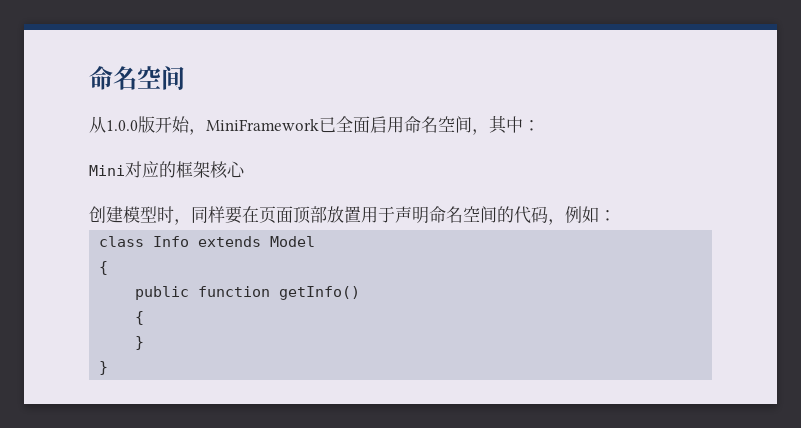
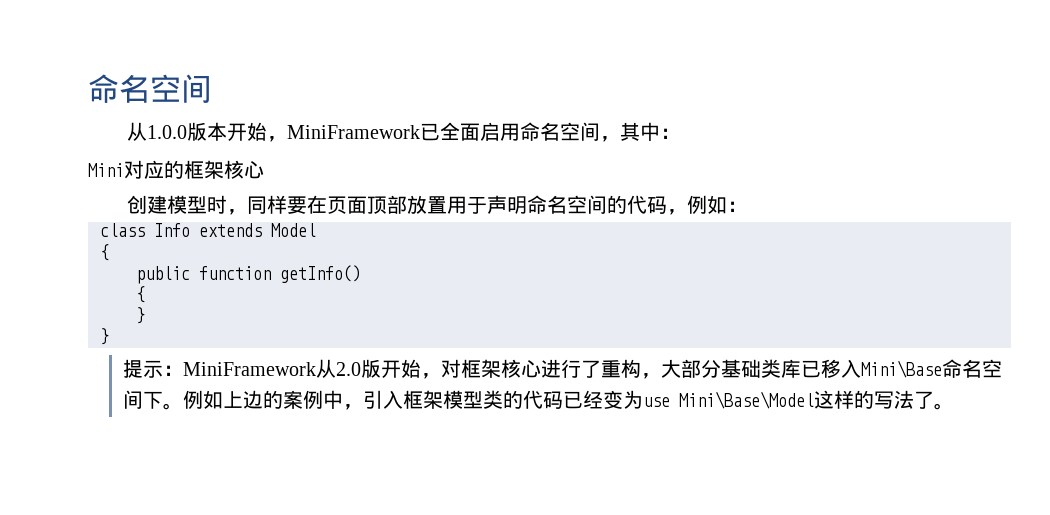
- 从1.0.0版开始，MiniFramework已全面启用命名空间，其中：
+ 从1.0.0版本开始，MiniFramework已全面启用命名空间，其中：
+ 提示：MiniFramework从2.0版开始，对框架核心进行了重构，大部分基础类库已移入Mini\Base命名空间下。例如上边的案例中，引入框架模型类的代码已经变为use Mini\Base\Model这样的写法了。

